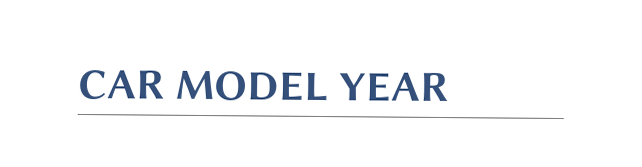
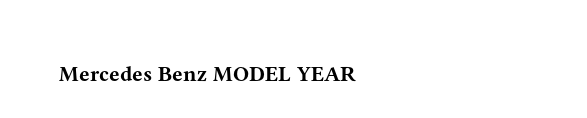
- CAR MODEL YEAR
+ Mercedes Benz MODEL YEAR

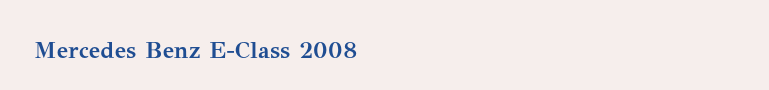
- Mercedes Benz MODEL YEAR
+ Mercedes Benz E-Class 2008

